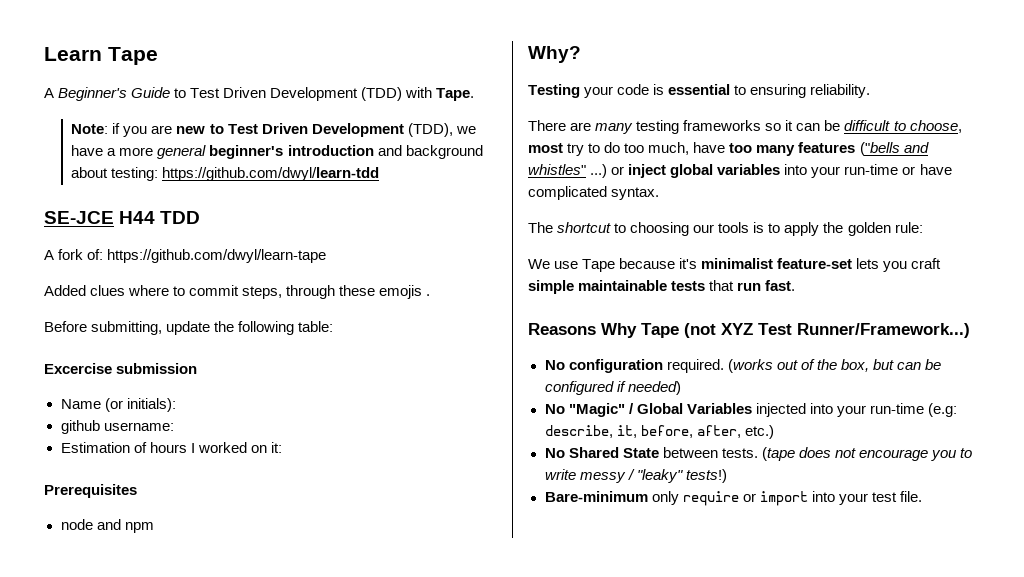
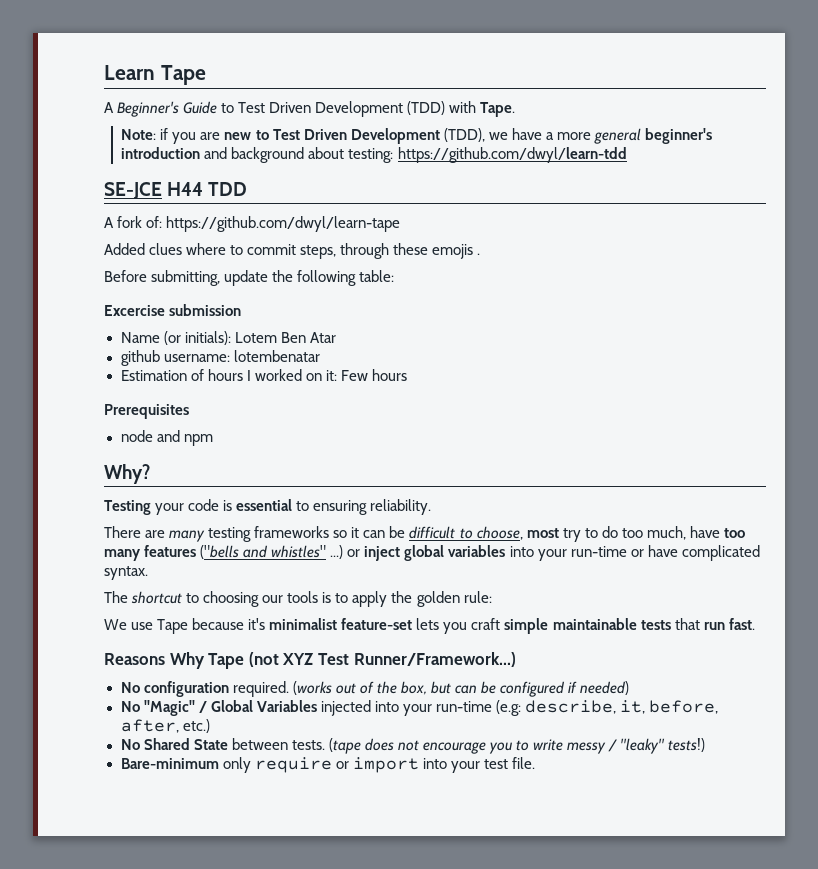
- Name (or initials):
+ Name (or initials): Lotem Ben Atar
- github username:
+ github username: lotembenatar
- Estimation of hours I worked on it:
+ Estimation of hours I worked on it: Few hours

